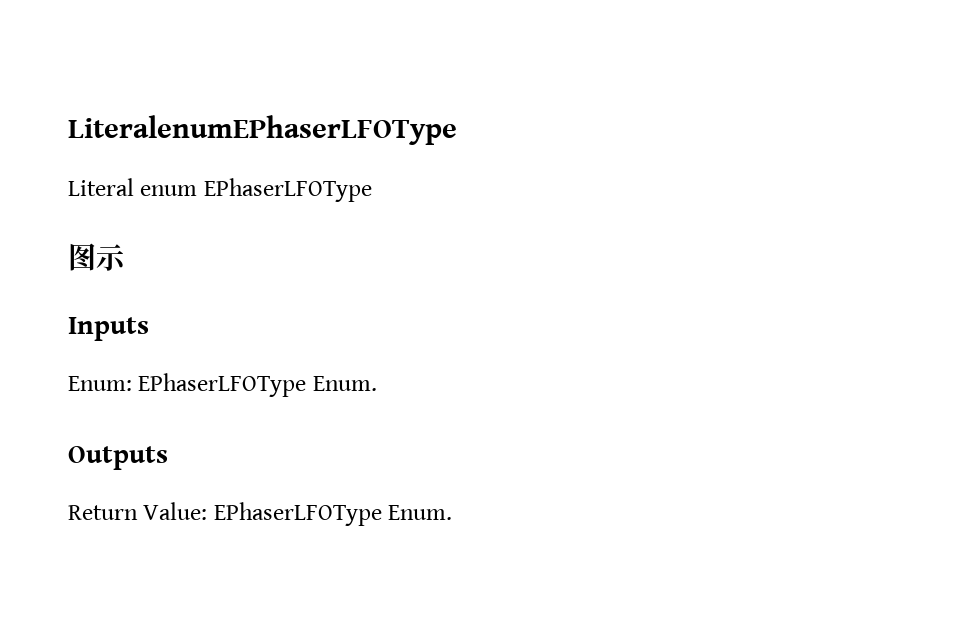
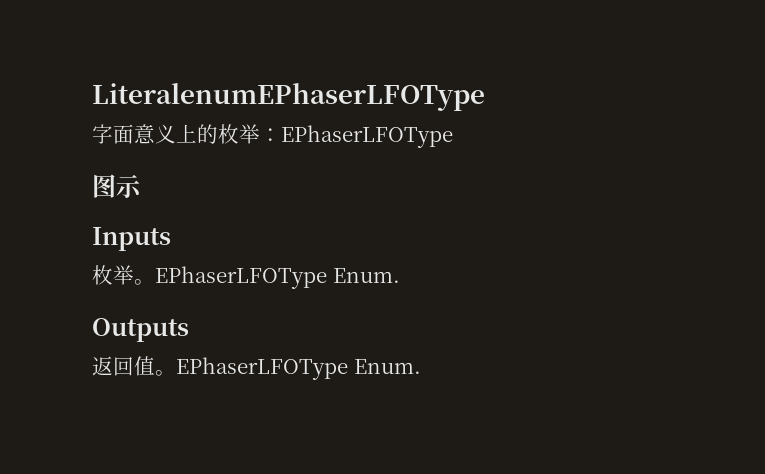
- Literal enum EPhaserLFOType
+ 字面意义上的枚举：EPhaserLFOType
- Enum: EPhaserLFOType Enum.
+ 枚举。EPhaserLFOType Enum.
- Return Value: EPhaserLFOType Enum.
+ 返回值。EPhaserLFOType Enum.

